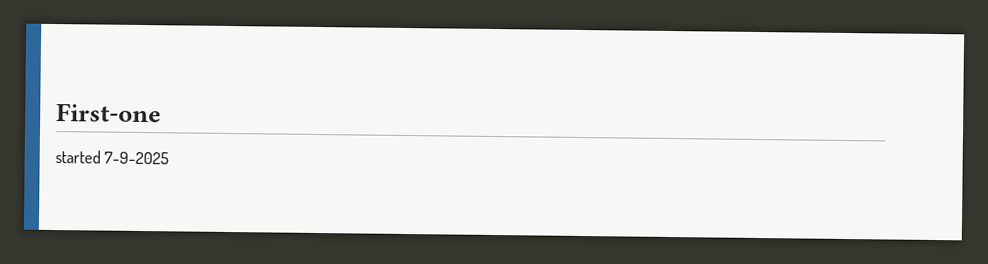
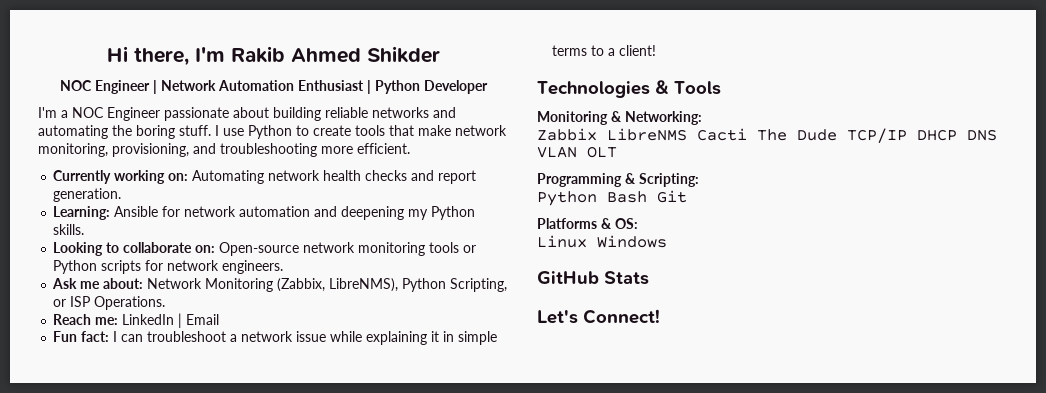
- First-one
- started 7-9-2025
+ Hi there, I'm Rakib Ahmed Shikder
+ NOC Engineer | Network Automation Enthusiast | Python Developer
+ I'm a NOC Engineer passionate about building reliable networks and automating the boring stuff. I use Python to create tools that make network monitoring, provisioning, and troubleshooting more efficient.
+ Currently working on: Automating network health checks and report generation.
+ Learning: Ansible for network automation and deepening my Python skills.
+ Looking to collaborate on: Open-source network monitoring tools or Python scripts for network engineers.
+ Ask me about: Network Monitoring (Zabbix, LibreNMS), Python Scripting, or ISP Operations.
+ Reach me: LinkedIn | Email
+ Fun fact: I can troubleshoot a network issue while explaining it in simple terms to a client!
+ Technologies & Tools
+ Monitoring & Networking:
+ Zabbix LibreNMS Cacti The Dude TCP/IP DHCP DNS VLAN OLT
+ Programming & Scripting:
+ Python Bash Git
+ Platforms & OS:
+ Linux Windows
+ GitHub Stats
+ Let's Connect!

